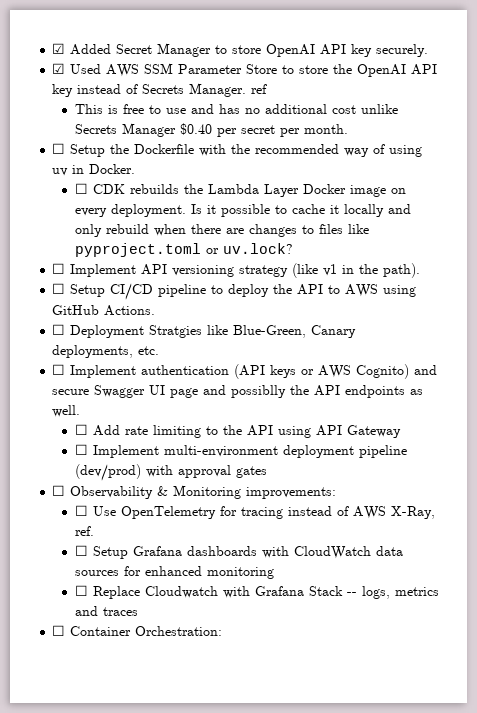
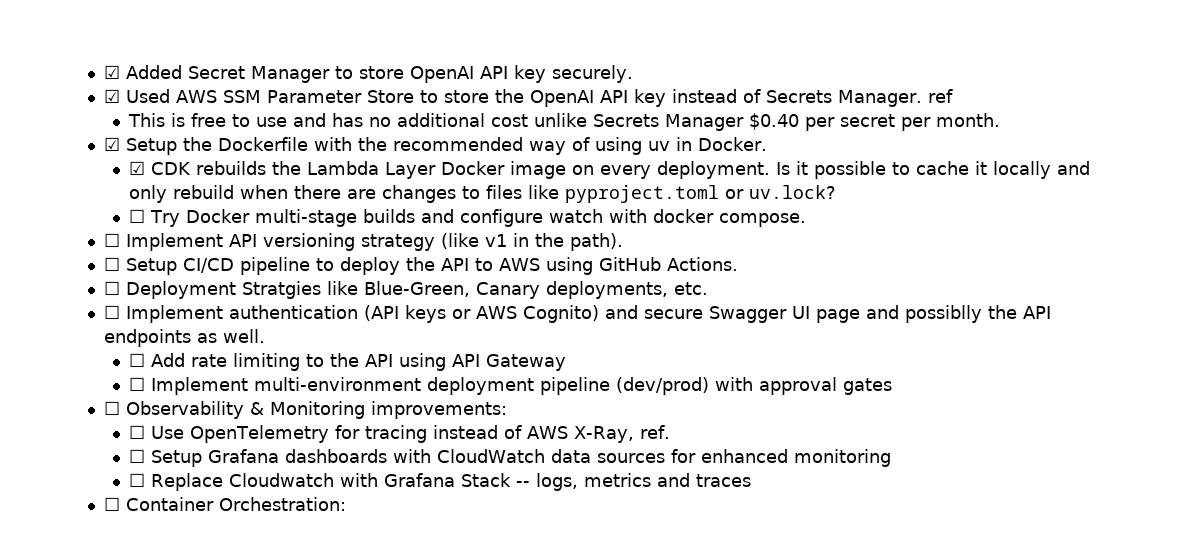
- ☐ Setup the Dockerfile with the recommended way of using uv in Docker.
+ ☑ Setup the Dockerfile with the recommended way of using uv in Docker.
- ☐ CDK rebuilds the Lambda Layer Docker image on every deployment.
+ ☑ CDK rebuilds the Lambda Layer Docker image on every deployment.
+ ☐ Try Docker multi-stage builds and configure watch with docker compose.

